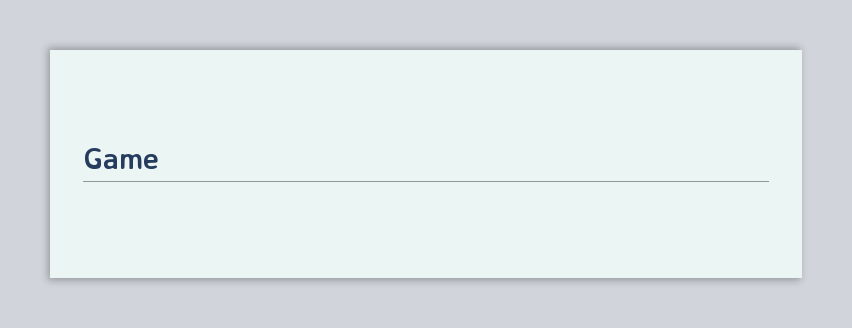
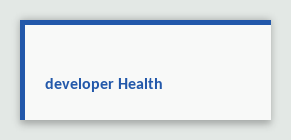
- Game
+ developer Health

